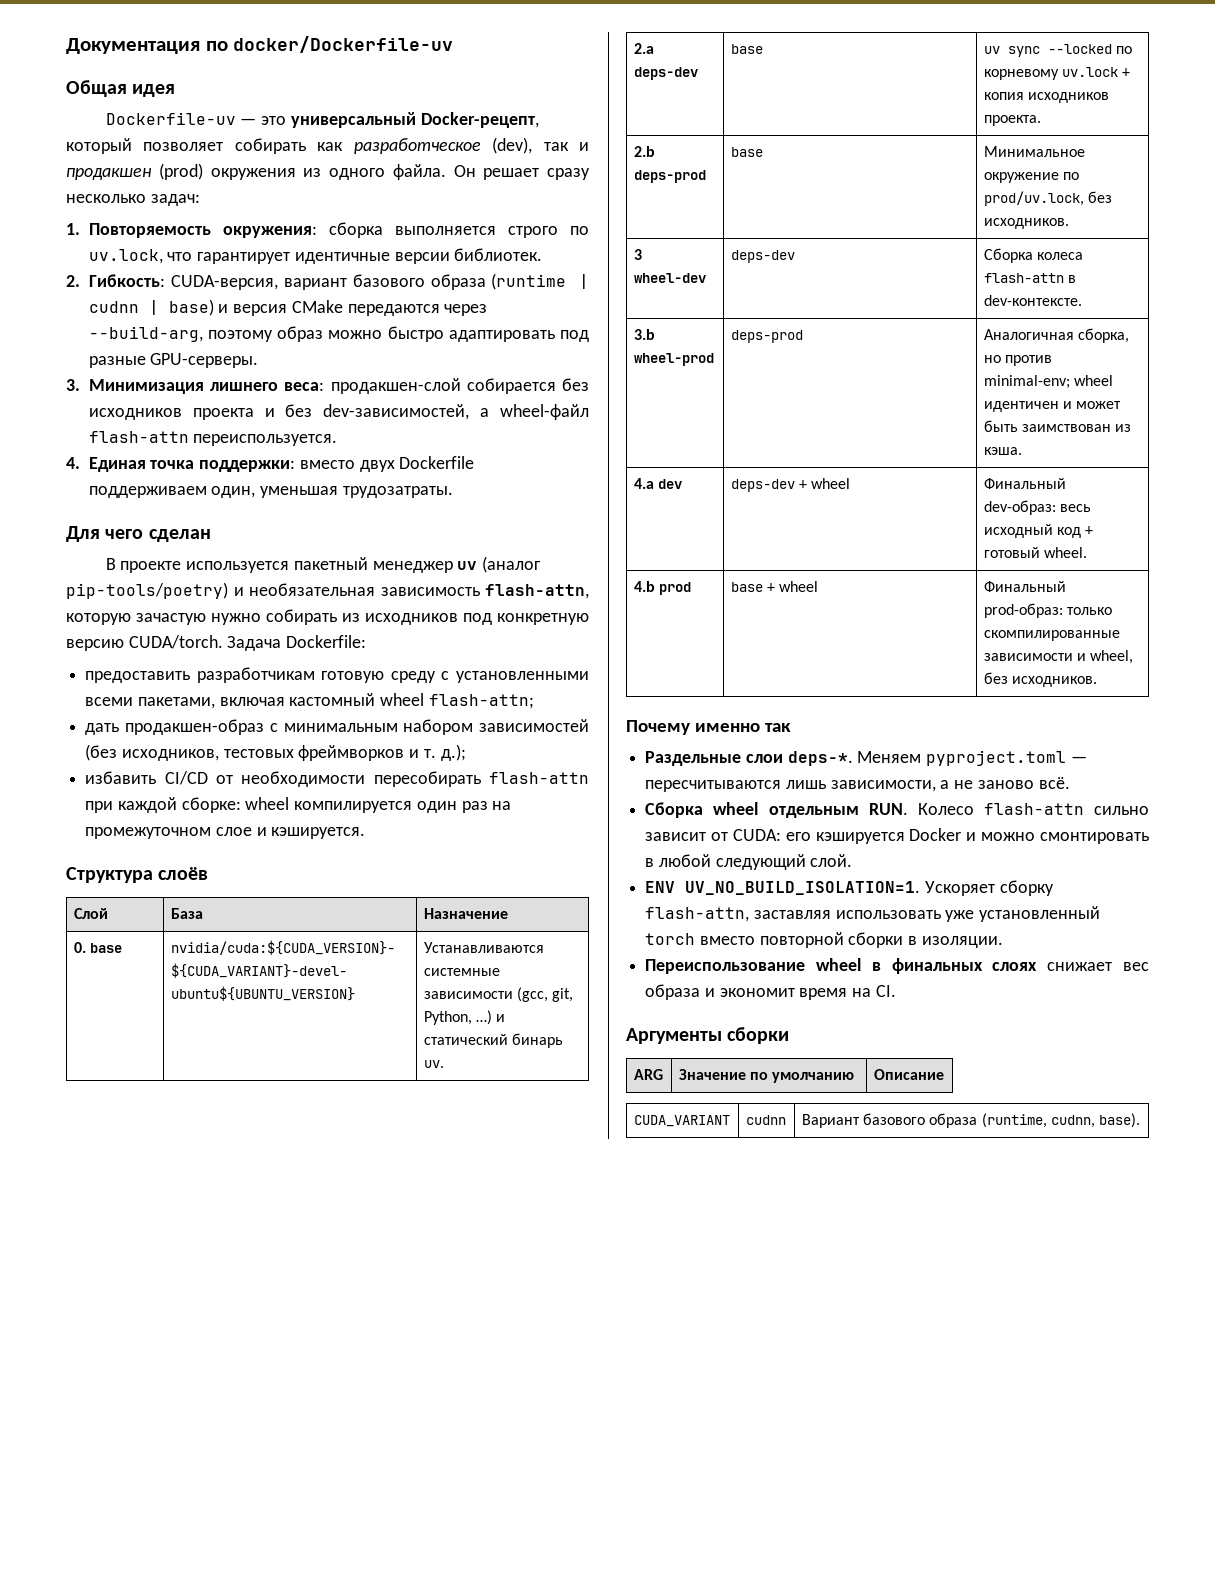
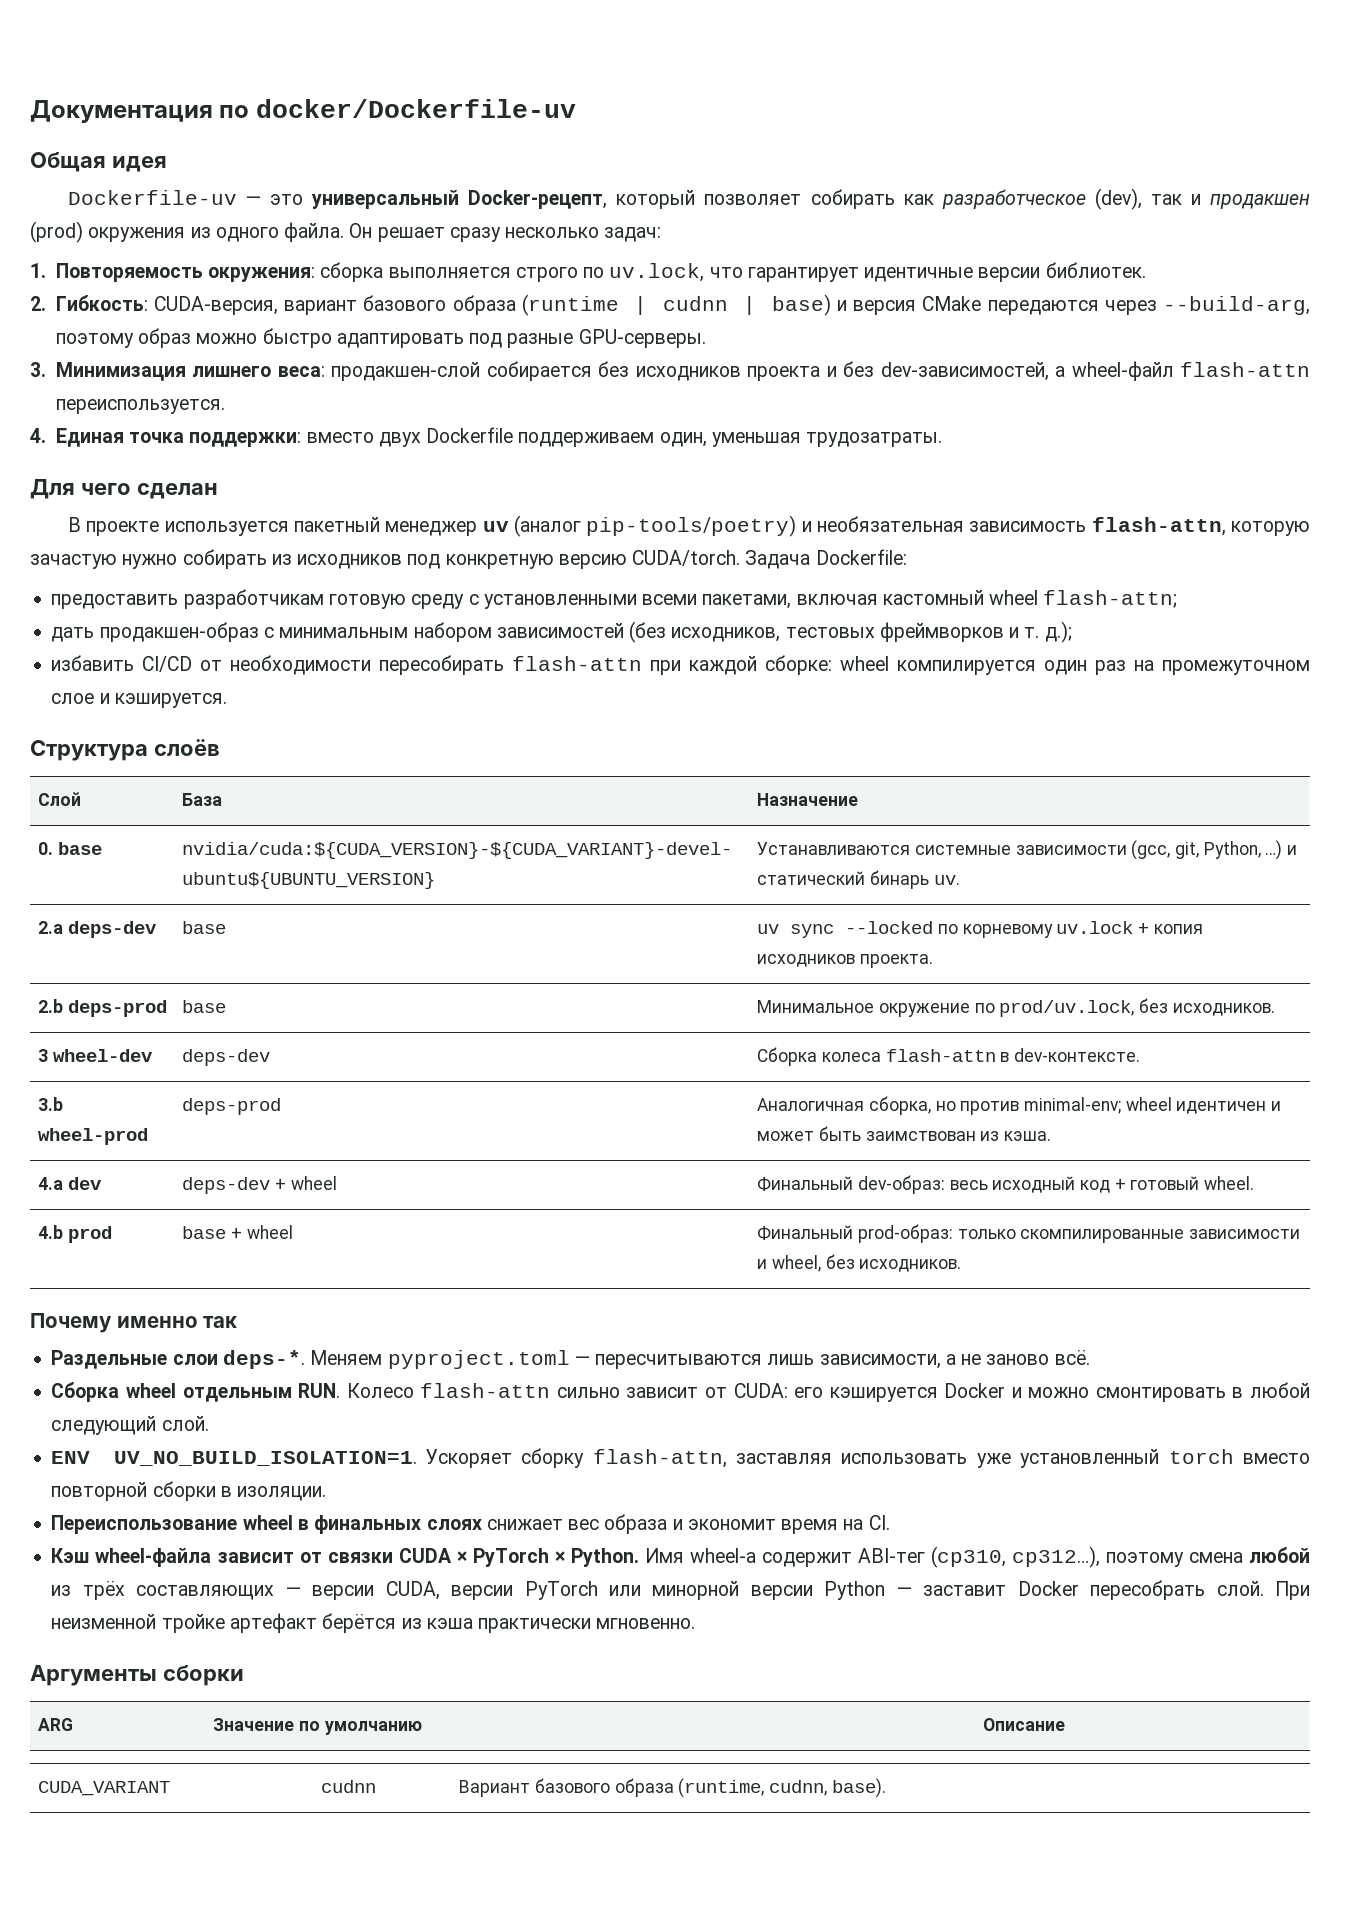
+ Кэш wheel-файла зависит от связки CUDA × PyTorch × Python. Имя wheel-а содержит ABI-тег (cp310, cp312…), поэтому смена любой из трёх составляющих — версии CUDA, версии PyTorch или минорной версии Python — заставит Docker пересобрать слой. При неизменной тройке артефакт берётся из кэша практически мгновенно.

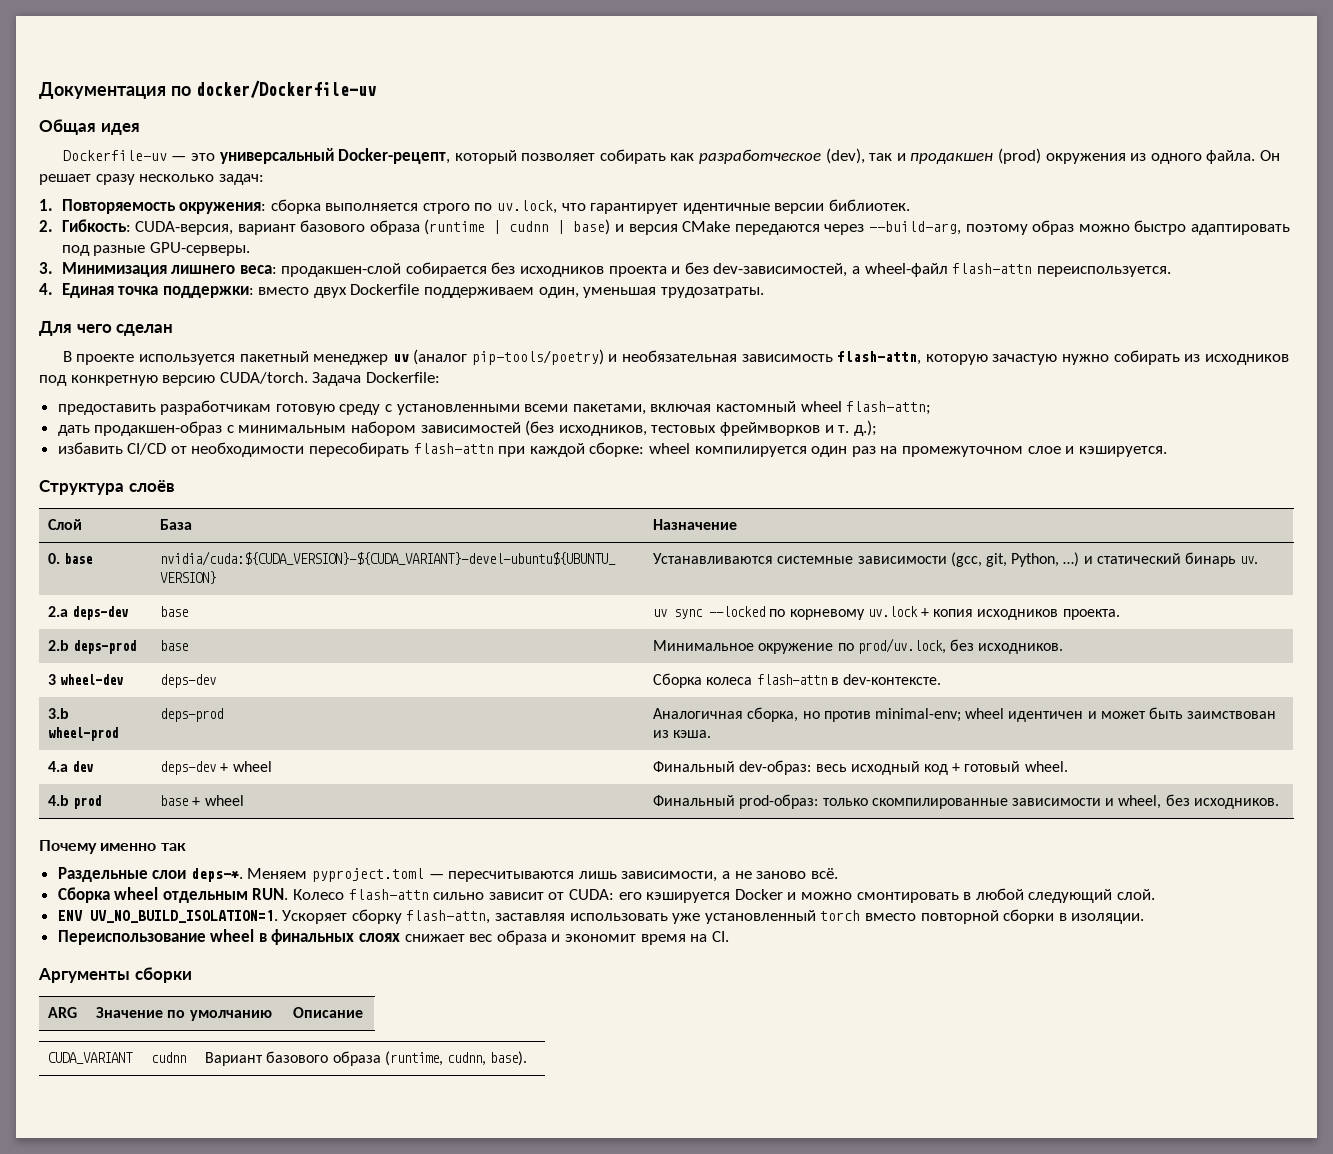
- Кэш wheel-файла зависит от связки CUDA × PyTorch × Python. Имя wheel-а содержит ABI-тег (cp310, cp312…), поэтому смена любой из трёх составляющих — версии CUDA, версии PyTorch или минорной версии Python — заставит Docker пересобрать слой. При неизменной тройке артефакт берётся из кэша практически мгновенно.

